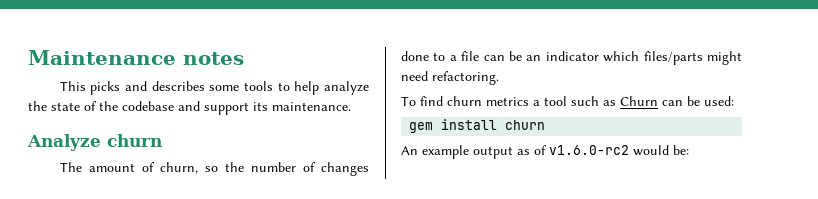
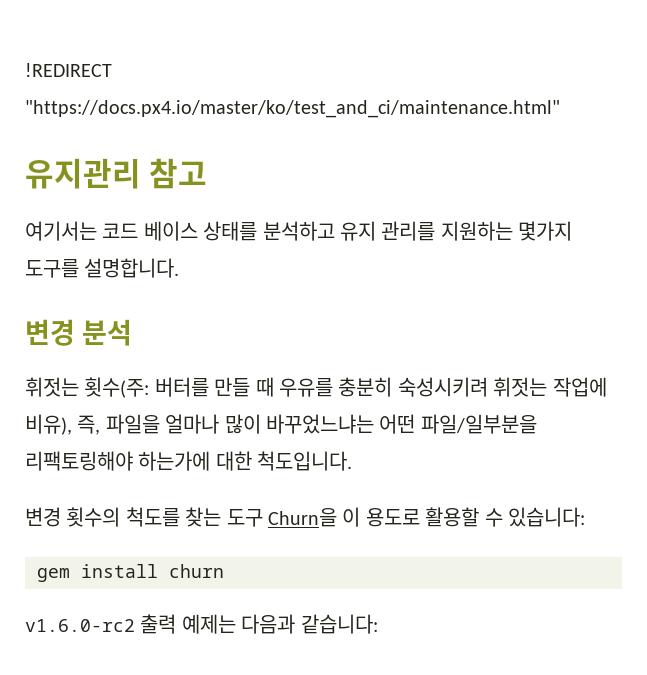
- Maintenance notes
- This picks and describes some tools to help analyze the state of the codebase and support its maintenance.
- Analyze churn
- The amount of churn, so the number of changes done to a file can be an indicator which files/parts might need refactoring.
- To find churn metrics a tool such as Churn can be used:
+ !REDIRECT "https://docs.px4.io/master/ko/test_and_ci/maintenance.html"
+ 유지관리 참고
+ 여기서는 코드 베이스 상태를 분석하고 유지 관리를 지원하는 몇가지 도구를 설명합니다.
+ 변경 분석
+ 휘젓는 횟수(주: 버터를 만들 때 우유를 충분히 숙성시키려 휘젓는 작업에 비유), 즉, 파일을 얼마나 많이 바꾸었느냐는 어떤 파일/일부분을 리팩토링해야 하는가에 대한 척도입니다.
+ 변경 횟수의 척도를 찾는 도구 Churn을 이 용도로 활용할 수 있습니다:
  gem install churn
- An example output as of v1.6.0-rc2 would be:
+ v1.6.0-rc2 출력 예제는 다음과 같습니다:

